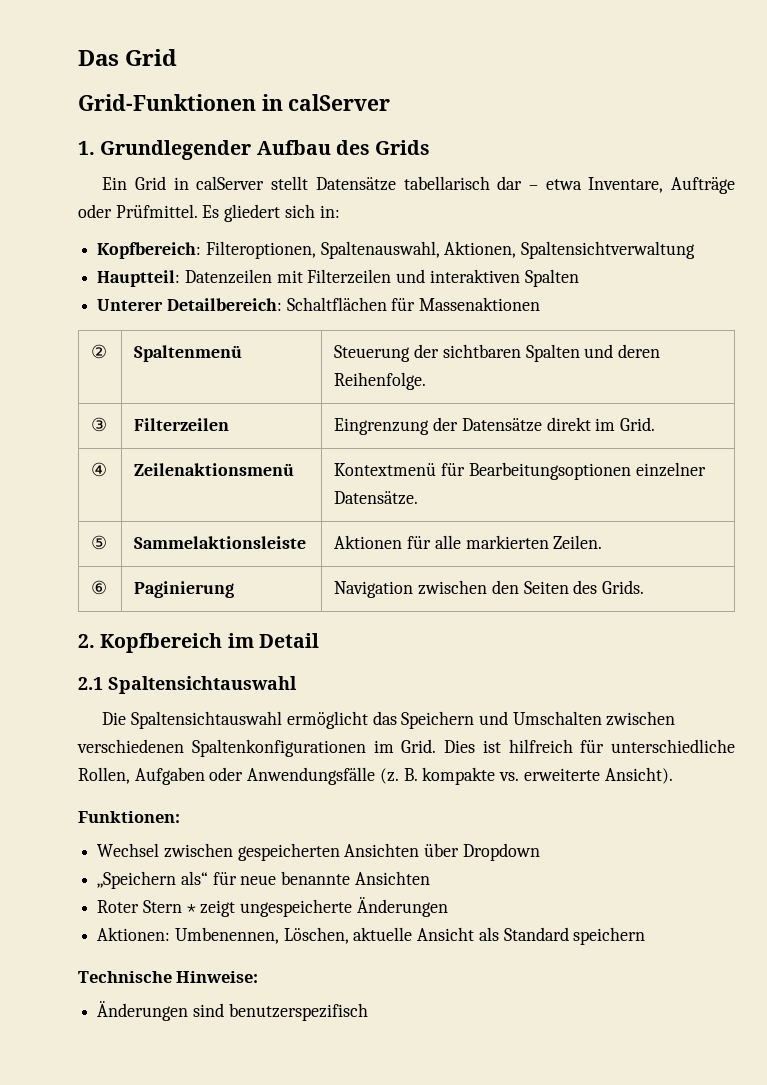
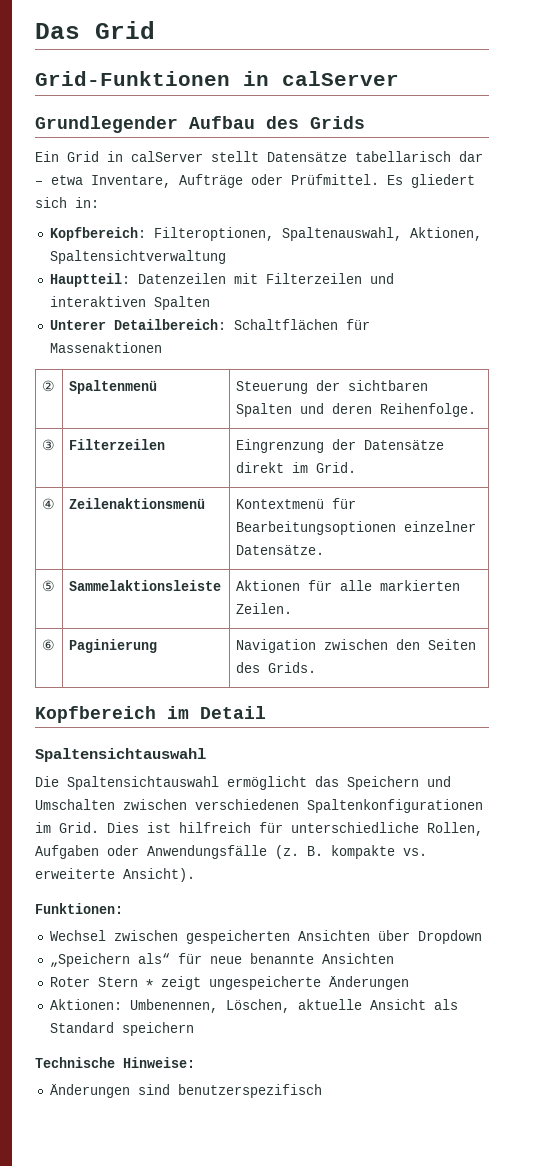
- 1. Grundlegender Aufbau des Grids
+ Grundlegender Aufbau des Grids
- 2. Kopfbereich im Detail
- 2.1 Spaltensichtauswahl
+ Kopfbereich im Detail
+ Spaltensichtauswahl

